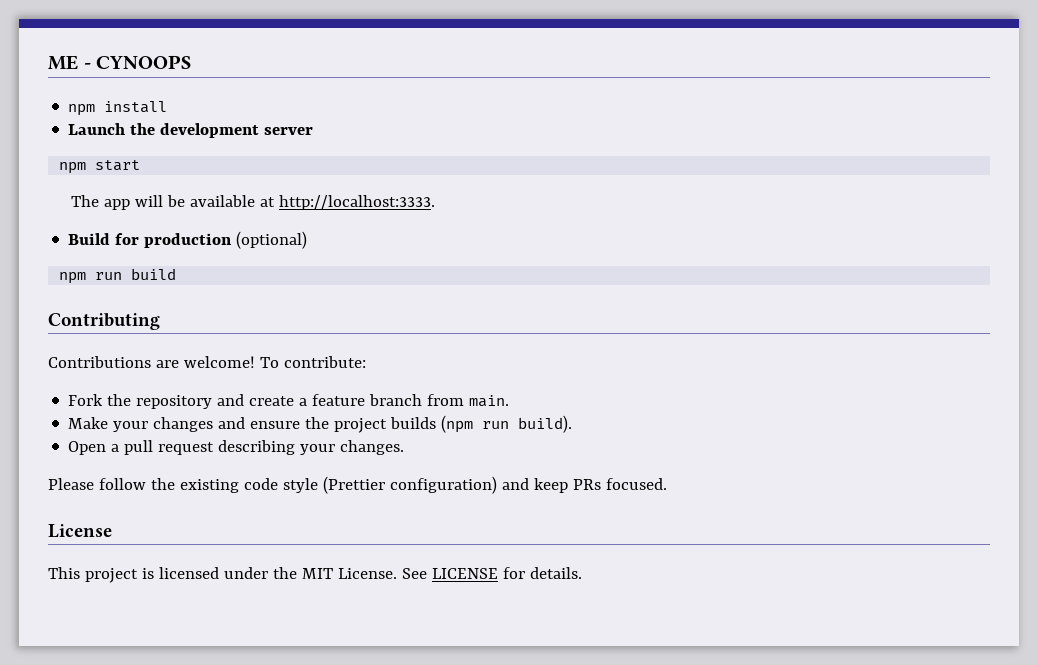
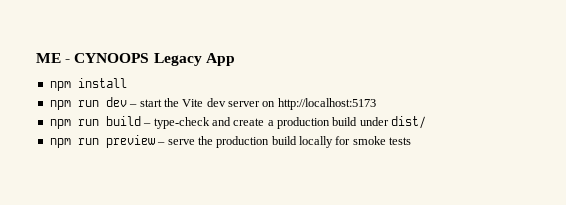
- ME - CYNOOPS
+ ME - CYNOOPS Legacy App
- Launch the development server
- npm start
- The app will be available at http://localhost:3333.
- Build for production (optional)
- npm run build
- Contributing
- Contributions are welcome! To contribute:
- Fork the repository and create a feature branch from main.
- Make your changes and ensure the project builds (npm run build).
- Open a pull request describing your changes.
- Please follow the existing code style (Prettier configuration) and keep PRs focused.
- License
- This project is licensed under the MIT License. See LICENSE for details.
+ npm run dev – start the Vite dev server on http://localhost:5173
+ npm run build – type-check and create a production build under dist/
+ npm run preview – serve the production build locally for smoke tests

